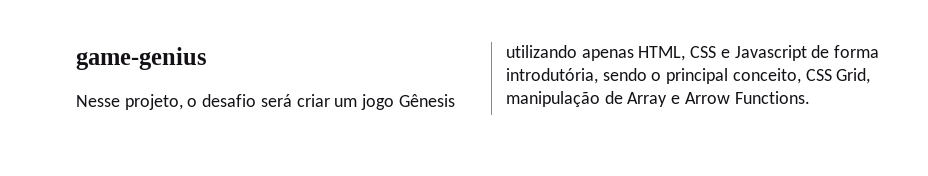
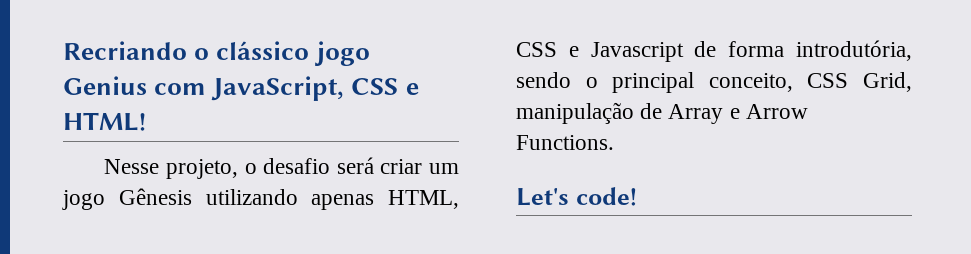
- game-genius
+ Recriando o clássico jogo Genius com JavaScript, CSS e HTML!
+ Let's code!

